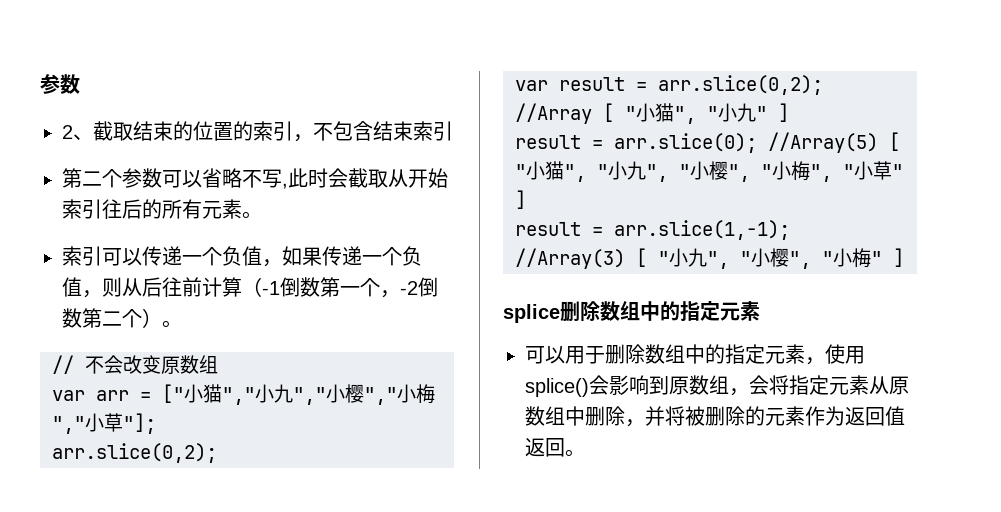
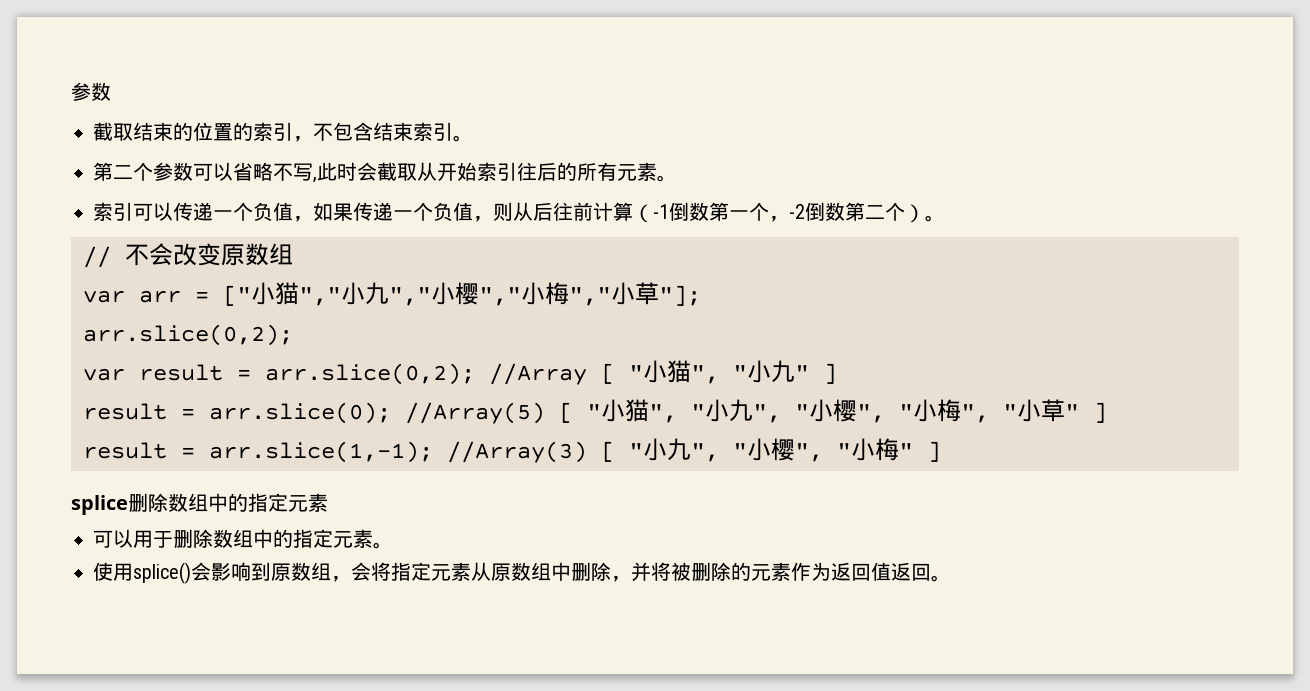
- 2、截取结束的位置的索引，不包含结束索引
+ 截取结束的位置的索引，不包含结束索引。
- 可以用于删除数组中的指定元素，使用splice()会影响到原数组，会将指定元素从原数组中删除，并将被删除的元素作为返回值返回。
+ 可以用于删除数组中的指定元素。
+ 使用splice()会影响到原数组，会将指定元素从原数组中删除，并将被删除的元素作为返回值返回。

